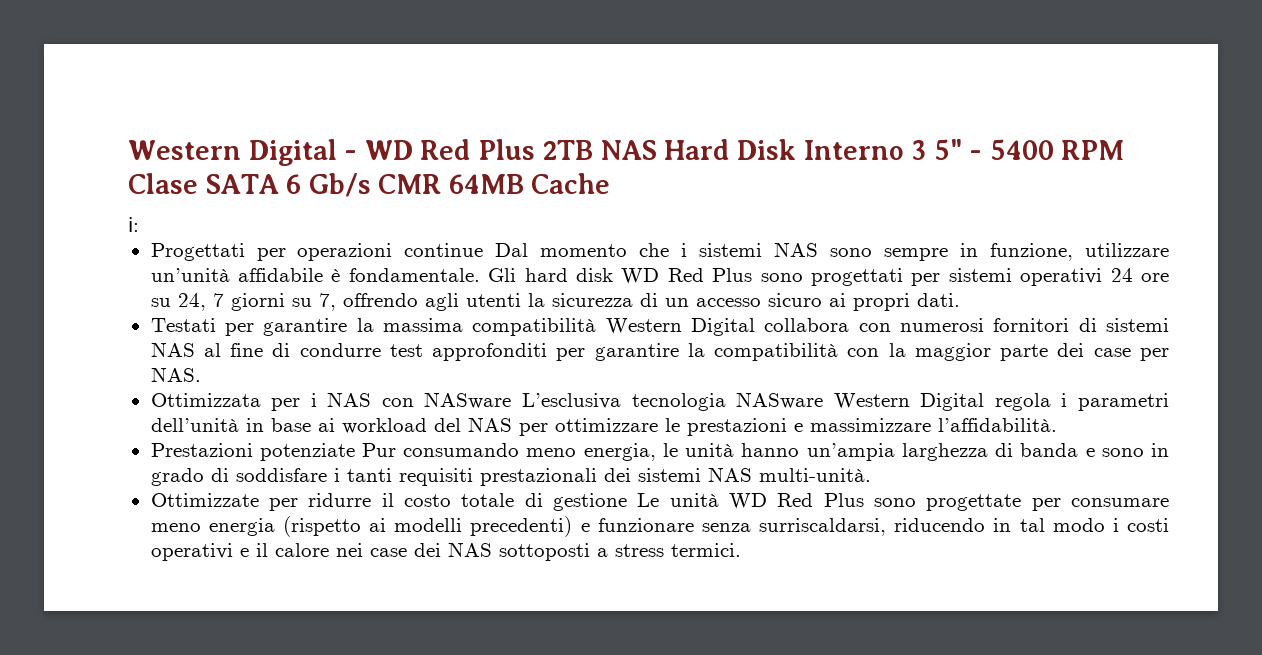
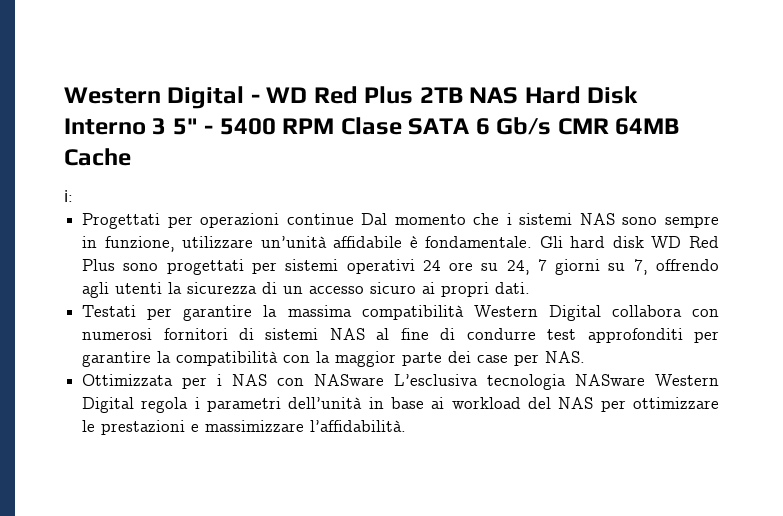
- Prestazioni potenziate Pur consumando meno energia, le unità hanno un’ampia larghezza di banda e sono in grado di soddisfare i tanti requisiti prestazionali dei sistemi NAS multi-unità.
- Ottimizzate per ridurre il costo totale di gestione Le unità WD Red Plus sono progettate per consumare meno energia (rispetto ai modelli precedenti) e funzionare senza surriscaldarsi, riducendo in tal modo i costi operativi e il calore nei case dei NAS sottoposti a stress termici.

